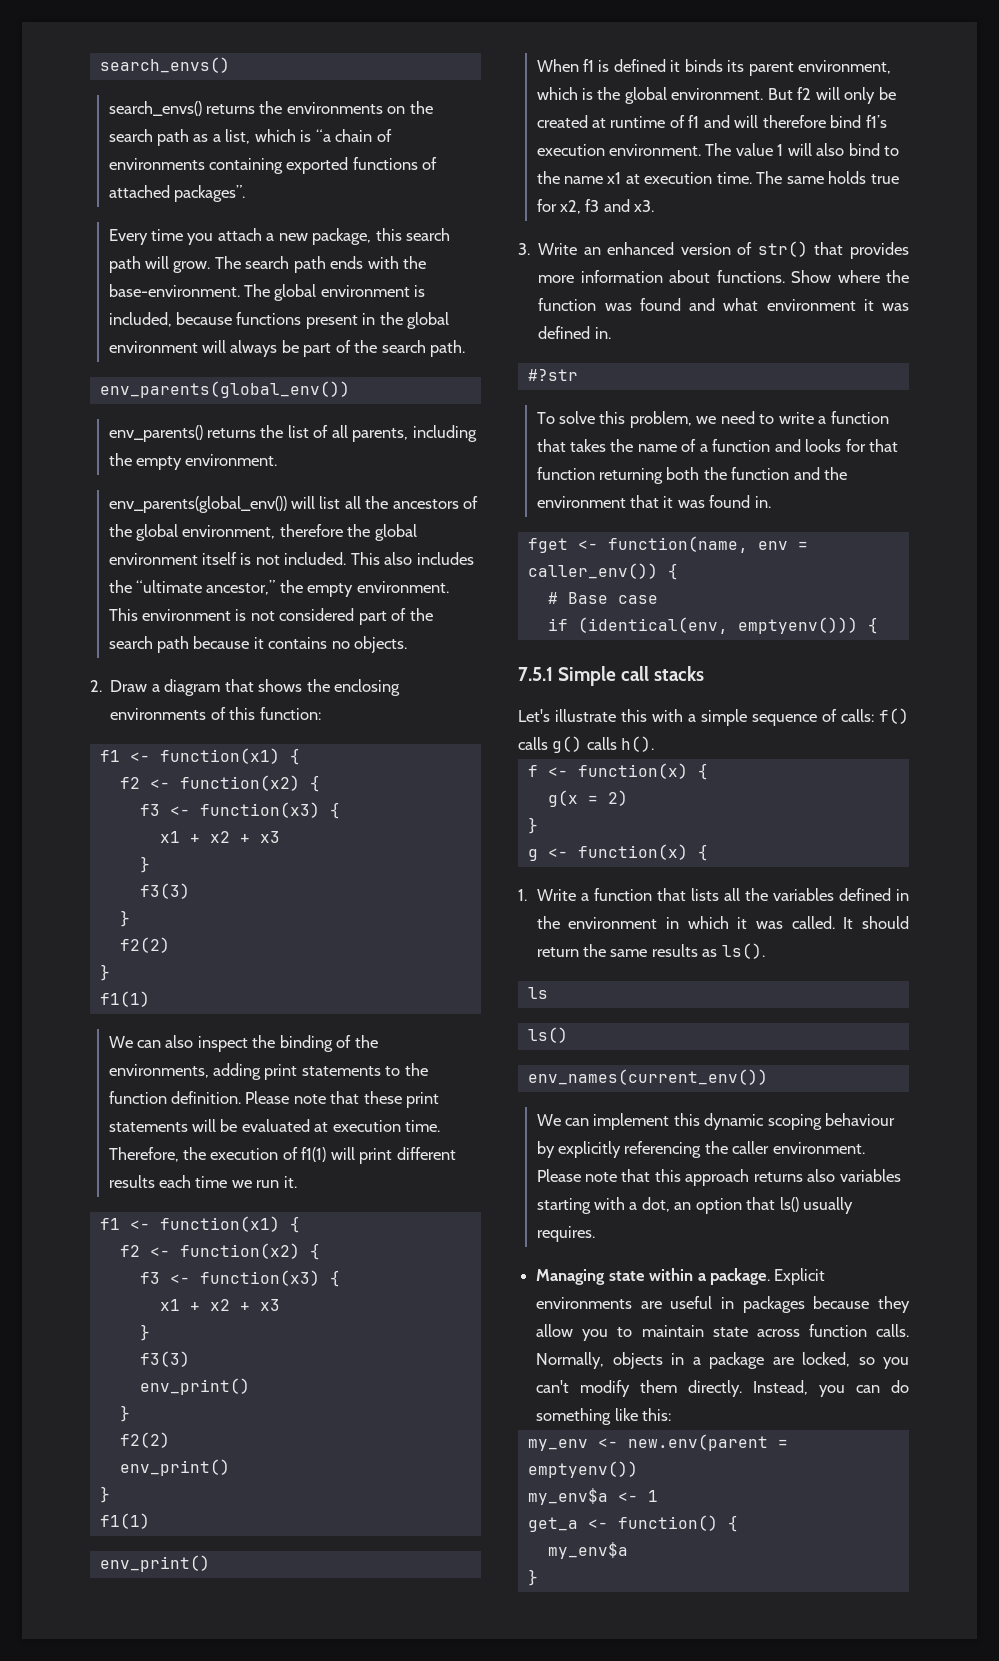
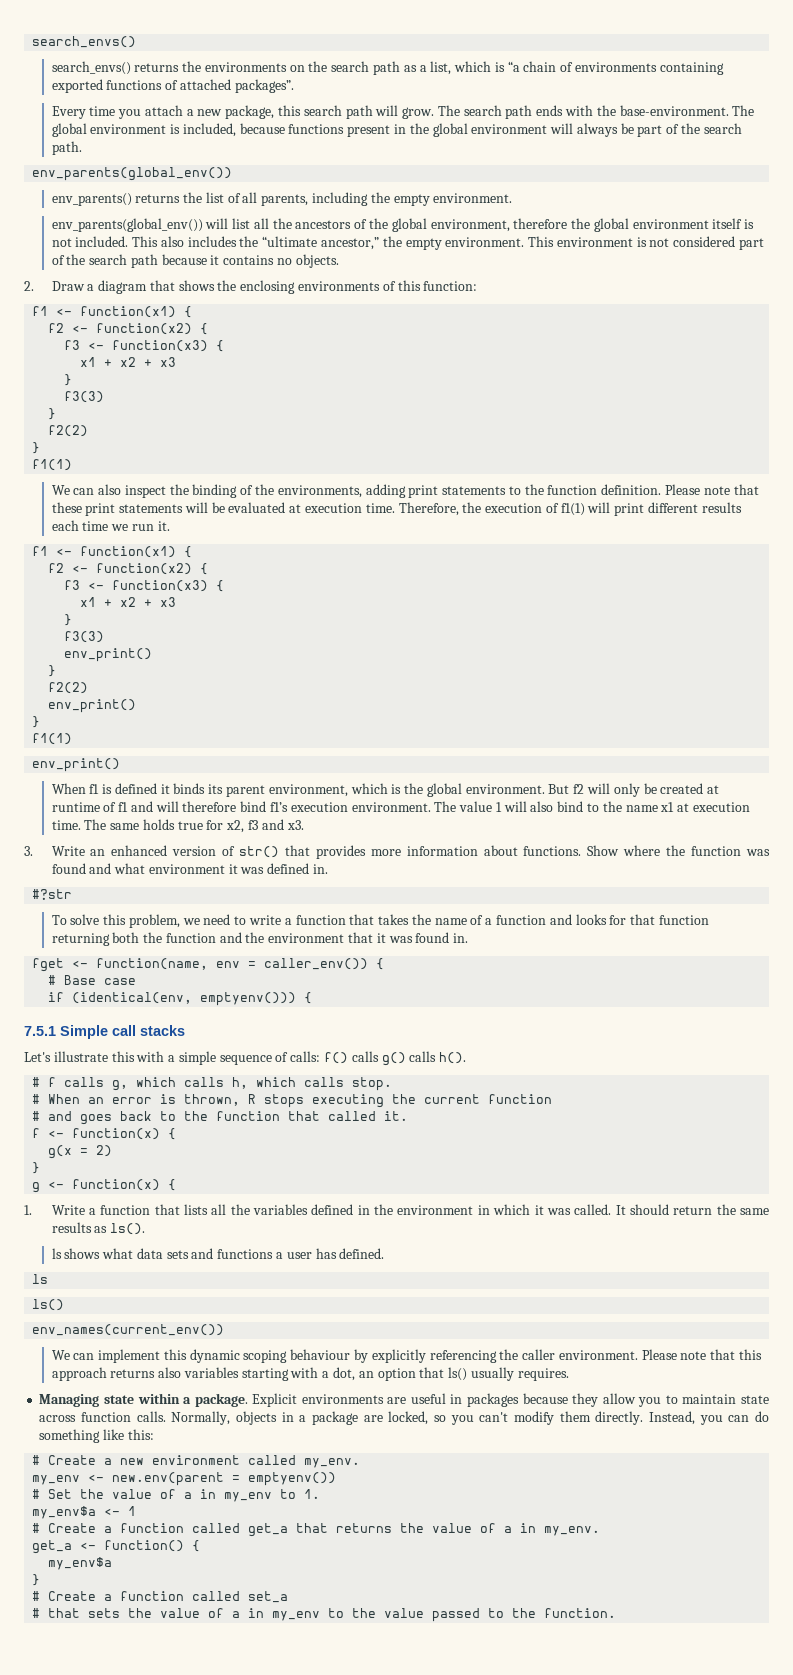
+ # f calls g, which calls h, which calls stop.
+ # When an error is thrown, R stops executing the current function
+ # and goes back to the function that called it.
+ ls shows what data sets and functions a user has defined.
+ # Create a new environment called my_env.
+ # Set the value of a in my_env to 1.
  my_env$a <- 1
+ # Create a function called get_a that returns the value of a in my_env.
+ # Create a function called set_a
+ # that sets the value of a in my_env to the value passed to the function.

